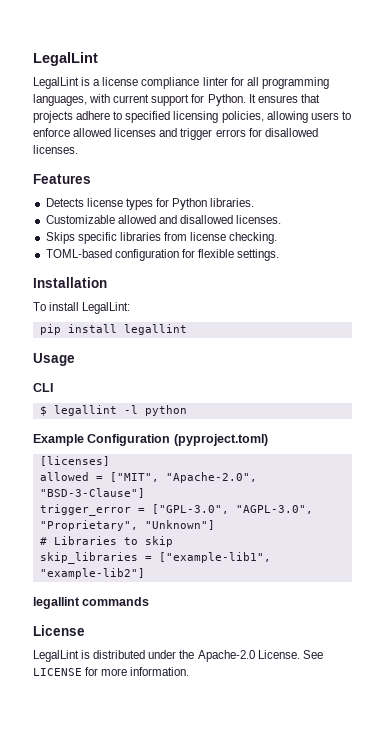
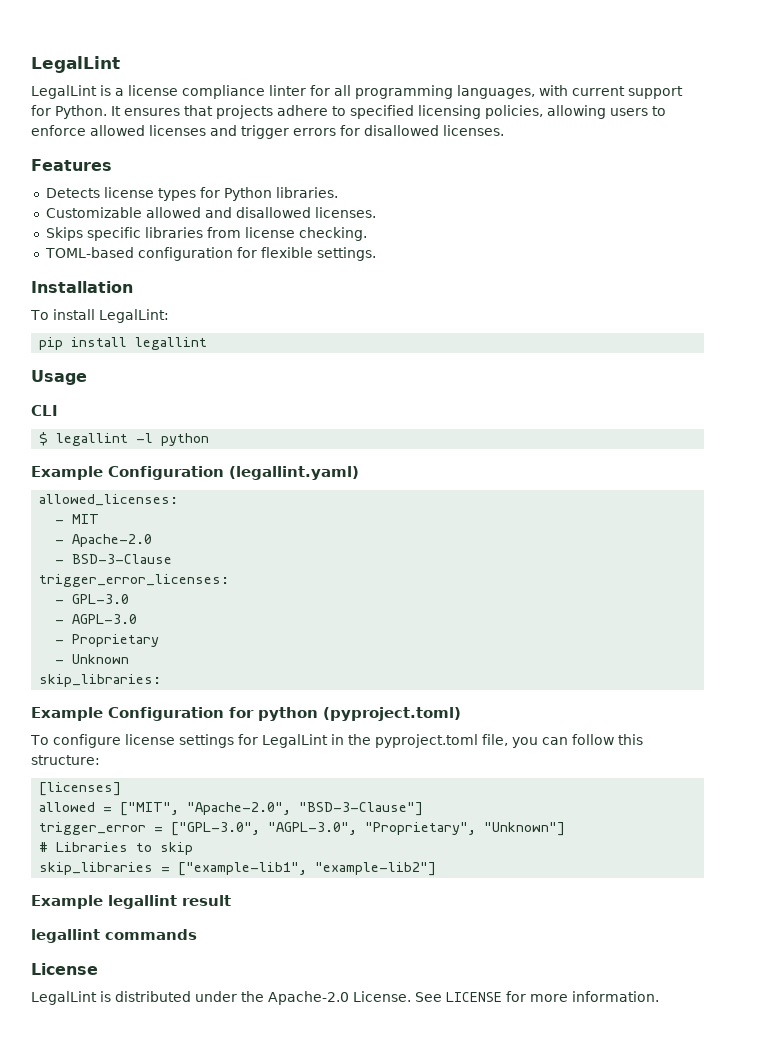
- Example Configuration (pyproject.toml)
+ Example Configuration (legallint.yaml)
+ allowed_licenses:
+ - MIT
+ - Apache-2.0
+ - BSD-3-Clause
+ trigger_error_licenses:
+ - GPL-3.0
+ - AGPL-3.0
+ - Proprietary
+ - Unknown
+ skip_libraries:
+ Example Configuration for python (pyproject.toml)
+ To configure license settings for LegalLint in the pyproject.toml file, you can follow this structure:
+ Example legallint result

